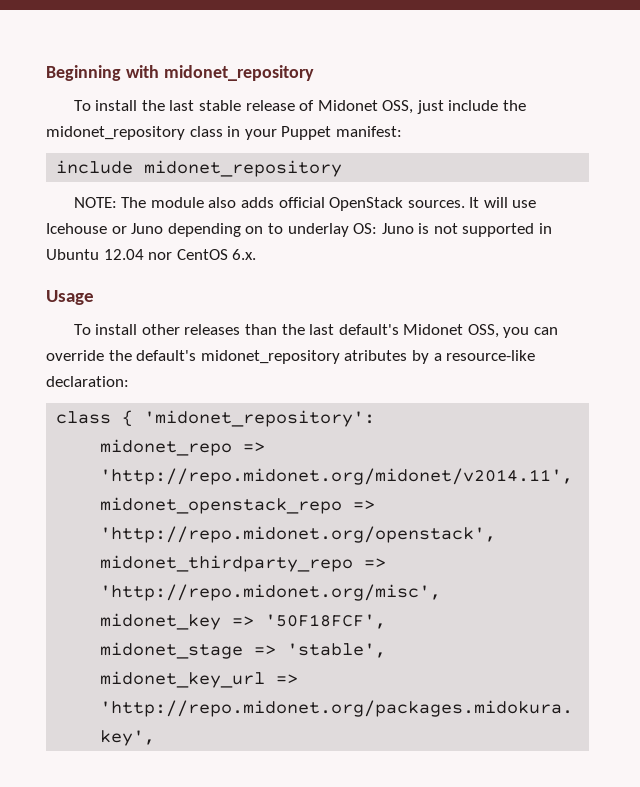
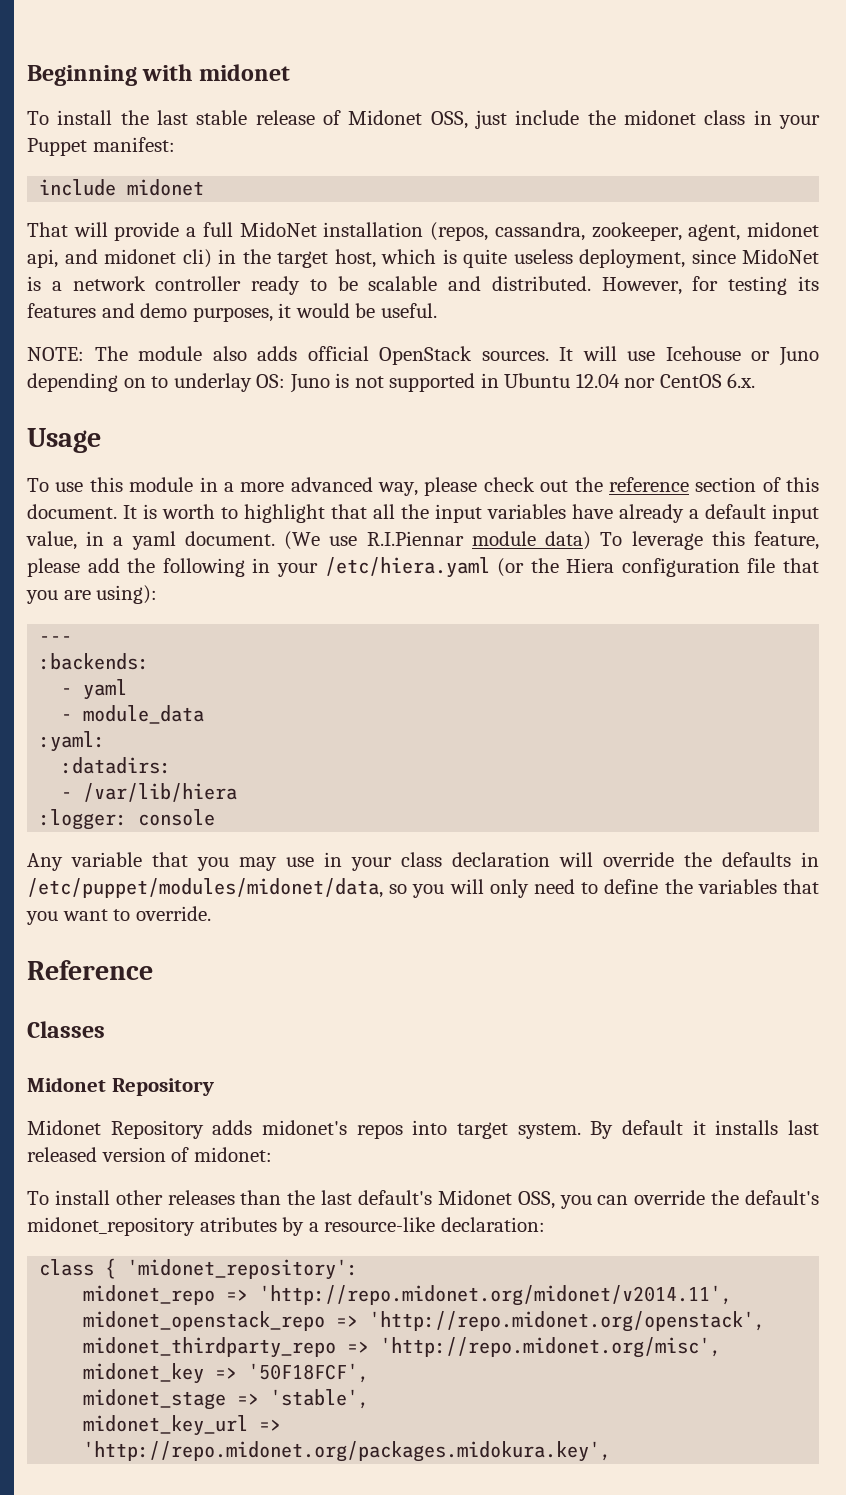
- Beginning with midonet_repository
+ Beginning with midonet
- To install the last stable release of Midonet OSS, just include the midonet_repository class in your Puppet manifest:
+ To install the last stable release of Midonet OSS, just include the midonet class in your Puppet manifest:
- include midonet_repository
+ include midonet
+ That will provide a full MidoNet installation (repos, cassandra, zookeeper, agent, midonet api, and midonet cli) in the target host, which is quite useless deployment, since MidoNet is a network controller ready to be scalable and distributed. However, for testing its features and demo purposes, it would be useful.
+ To use this module in a more advanced way, please check out the reference section of this document. It is worth to highlight that all the input variables have already a default input value, in a yaml document. (We use R.I.Piennar module data) To leverage this feature, please add the following in your /etc/hiera.yaml (or the Hiera configuration file that you are using):
+ ---
+ :backends:
+ - yaml
+ - module_data
+ :yaml:
+ :datadirs:
+ - /var/lib/hiera
+ :logger: console
+ Any variable that you may use in your class declaration will override the defaults in /etc/puppet/modules/midonet/data, so you will only need to define the variables that you want to override.
+ Reference
+ Classes
+ Midonet Repository
+ Midonet Repository adds midonet's repos into target system. By default it installs last released version of midonet:

